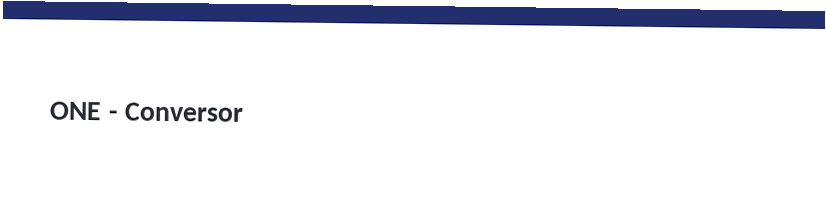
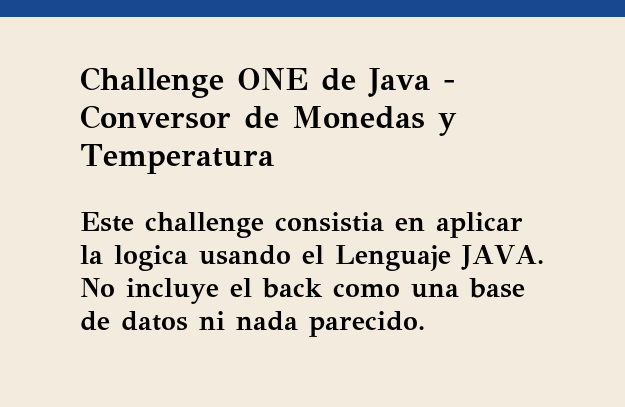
- ONE - Conversor
+ Challenge ONE de Java - Conversor de Monedas y Temperatura
+ Este challenge consistia en aplicar la logica usando el Lenguaje JAVA. No incluye el back como una base de datos ni nada parecido.

